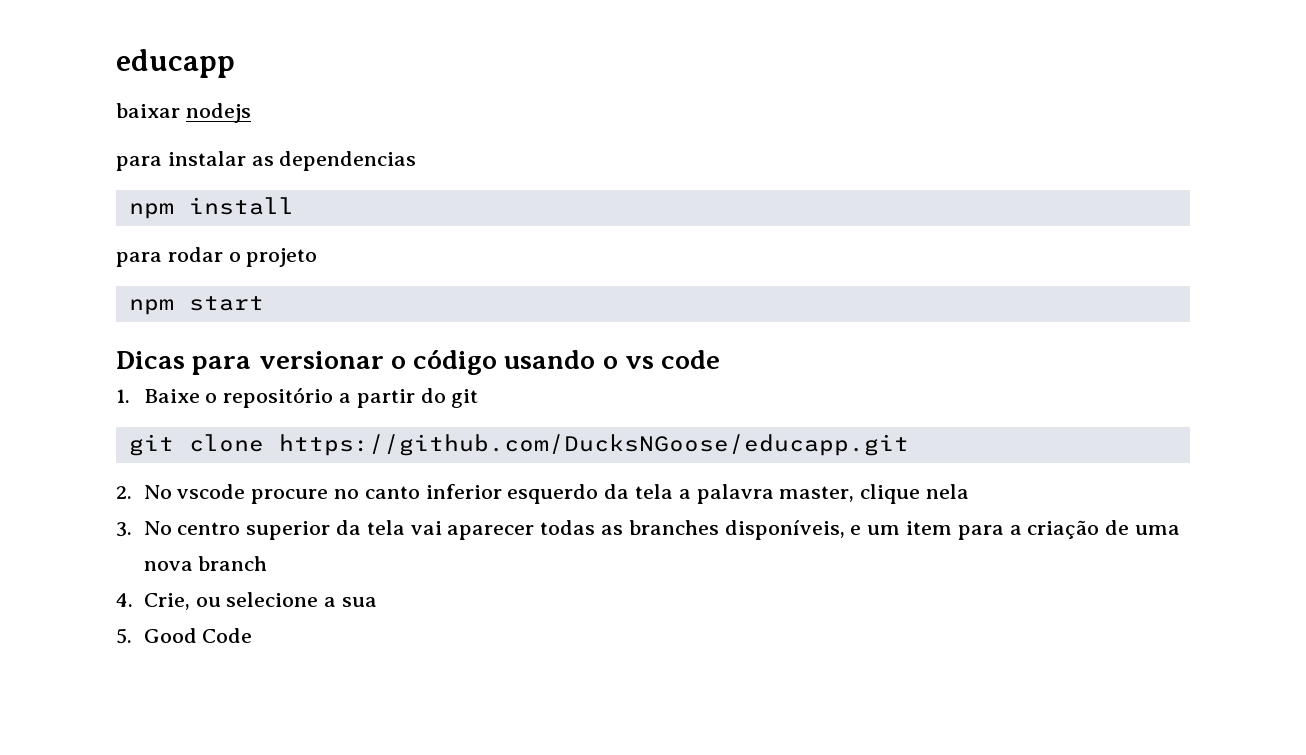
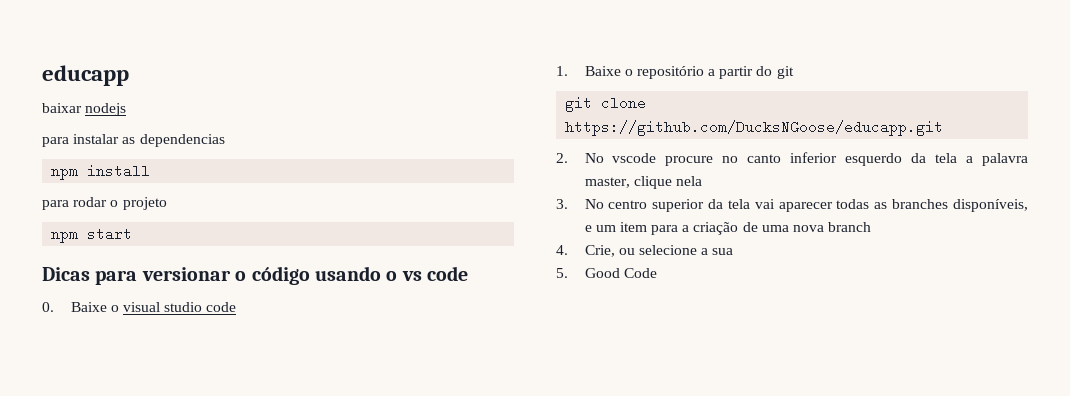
+ 0. Baixe o visual studio code

